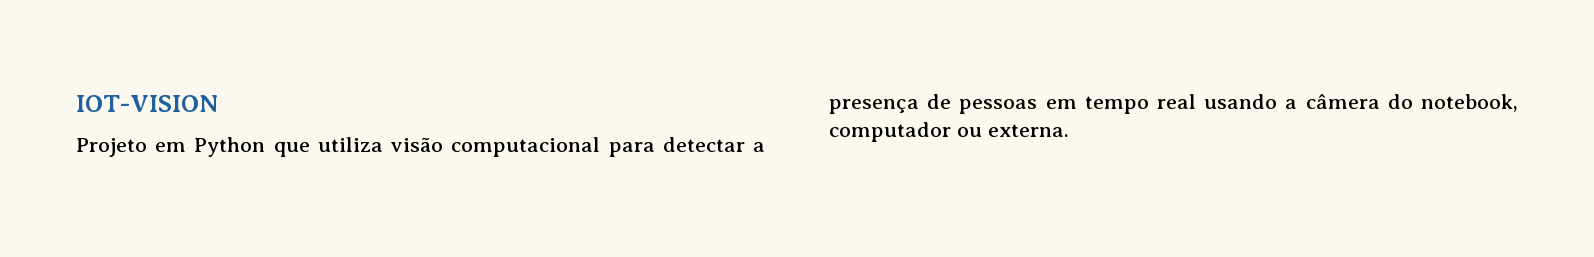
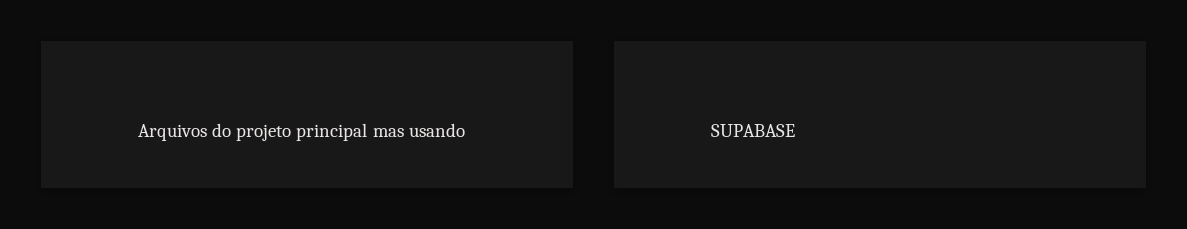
- IOT-VISION
- Projeto em Python que utiliza visão computacional para detectar a presença de pessoas em tempo real usando a câmera do notebook, computador ou externa.
+ Arquivos do projeto principal mas usando SUPABASE

